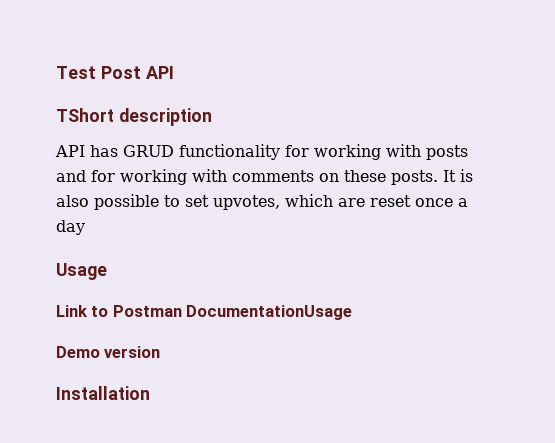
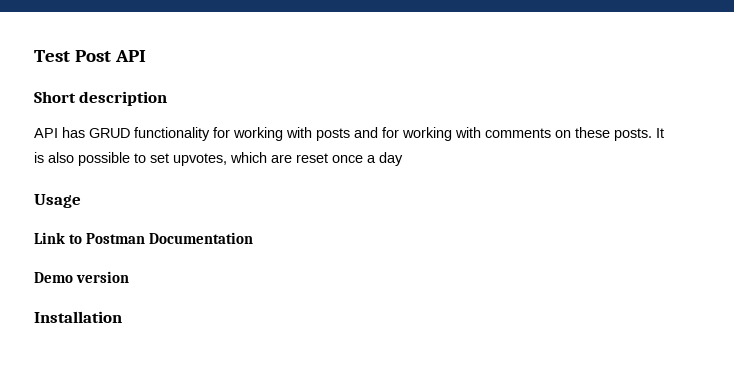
- TShort description
+ Short description
- Link to Postman DocumentationUsage
+ Link to Postman Documentation

